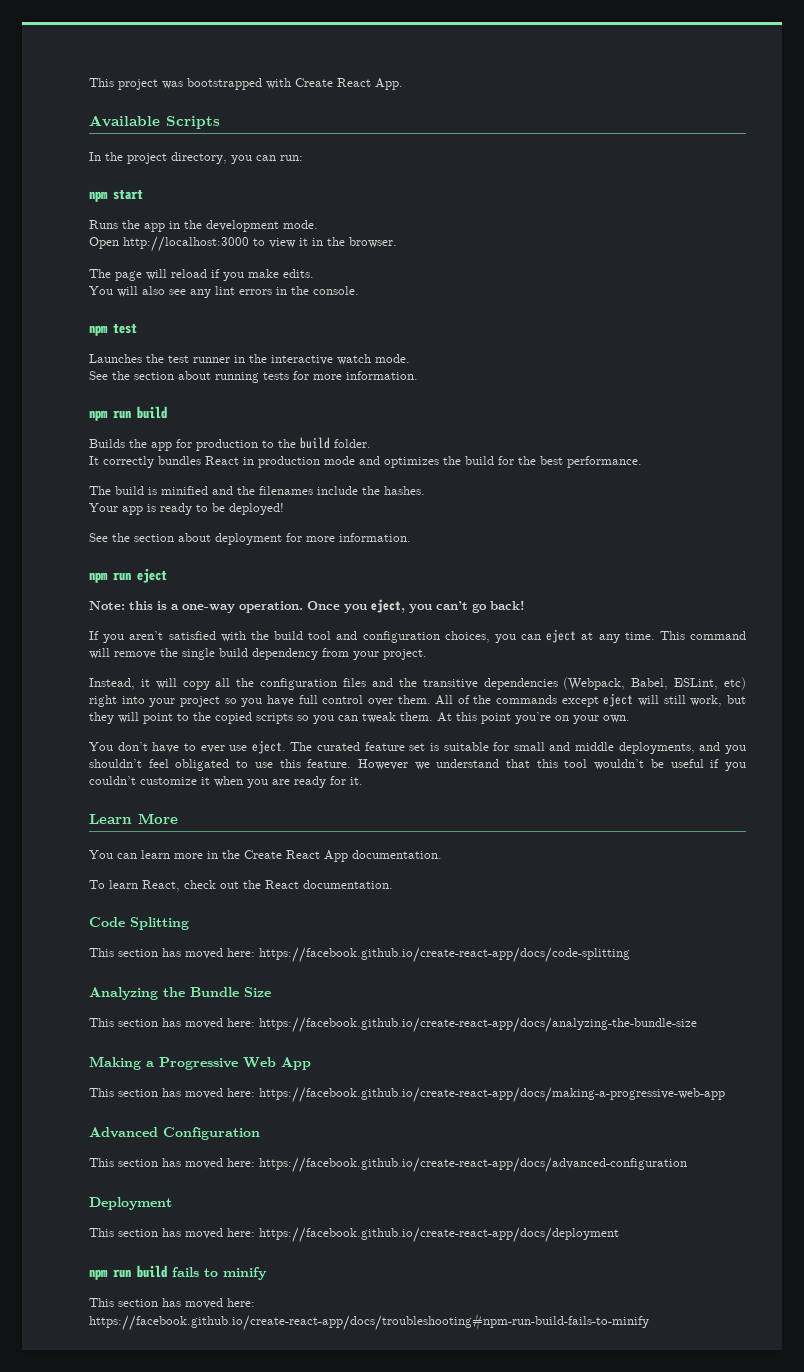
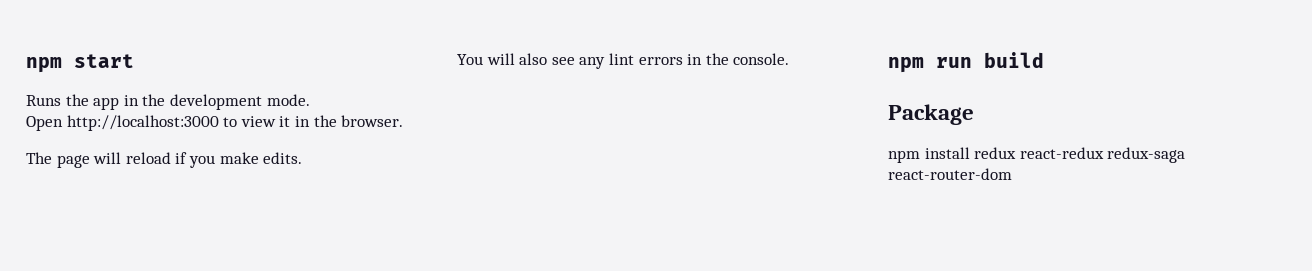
- This project was bootstrapped with Create React App.
- Available Scripts
- In the project directory, you can run:
- npm test
- Launches the test runner in the interactive watch mode.
- See the section about running tests for more information.
  npm run build
- Builds the app for production to the build folder.
- It correctly bundles React in production mode and optimizes the build for the best performance.
- The build is minified and the filenames include the hashes.
- Your app is ready to be deployed!
- See the section about deployment for more information.
- npm run eject
- Note: this is a one-way operation. Once you eject, you can’t go back!
- If you aren’t satisfied with the build tool and configuration choices, you can eject at any time. This command will remove the single build dependency from your project.
- Instead, it will copy all the configuration files and the transitive dependencies (Webpack, Babel, ESLint, etc) right into your project so you have full control over them. All of the commands except eject will still work, but they will point to the copied scripts so you can tweak them. At this point you’re on your own.
- You don’t have to ever use eject. The curated feature set is suitable for small and middle deployments, and you shouldn’t feel obligated to use this feature. However we understand that this tool wouldn’t be useful if you couldn’t customize it when you are ready for it.
- Learn More
- You can learn more in the Create React App documentation.
- To learn React, check out the React documentation.
- Code Splitting
- This section has moved here: https://facebook.github.io/create-react-app/docs/code-splitting
- Analyzing the Bundle Size
- This section has moved here: https://facebook.github.io/create-react-app/docs/analyzing-the-bundle-size
- Making a Progressive Web App
- This section has moved here: https://facebook.github.io/create-react-app/docs/making-a-progressive-web-app
- Advanced Configuration
- This section has moved here: https://facebook.github.io/create-react-app/docs/advanced-configuration
- Deployment
- This section has moved here: https://facebook.github.io/create-react-app/docs/deployment
- npm run build fails to minify
- This section has moved here: https://facebook.github.io/create-react-app/docs/troubleshooting#npm-run-build-fails-to-minify
+ Package
+ npm install redux react-redux redux-saga react-router-dom

